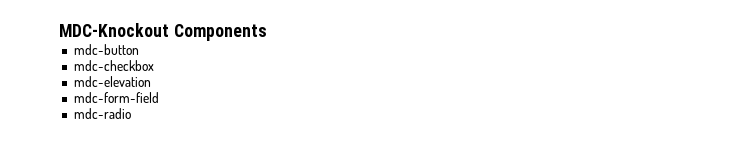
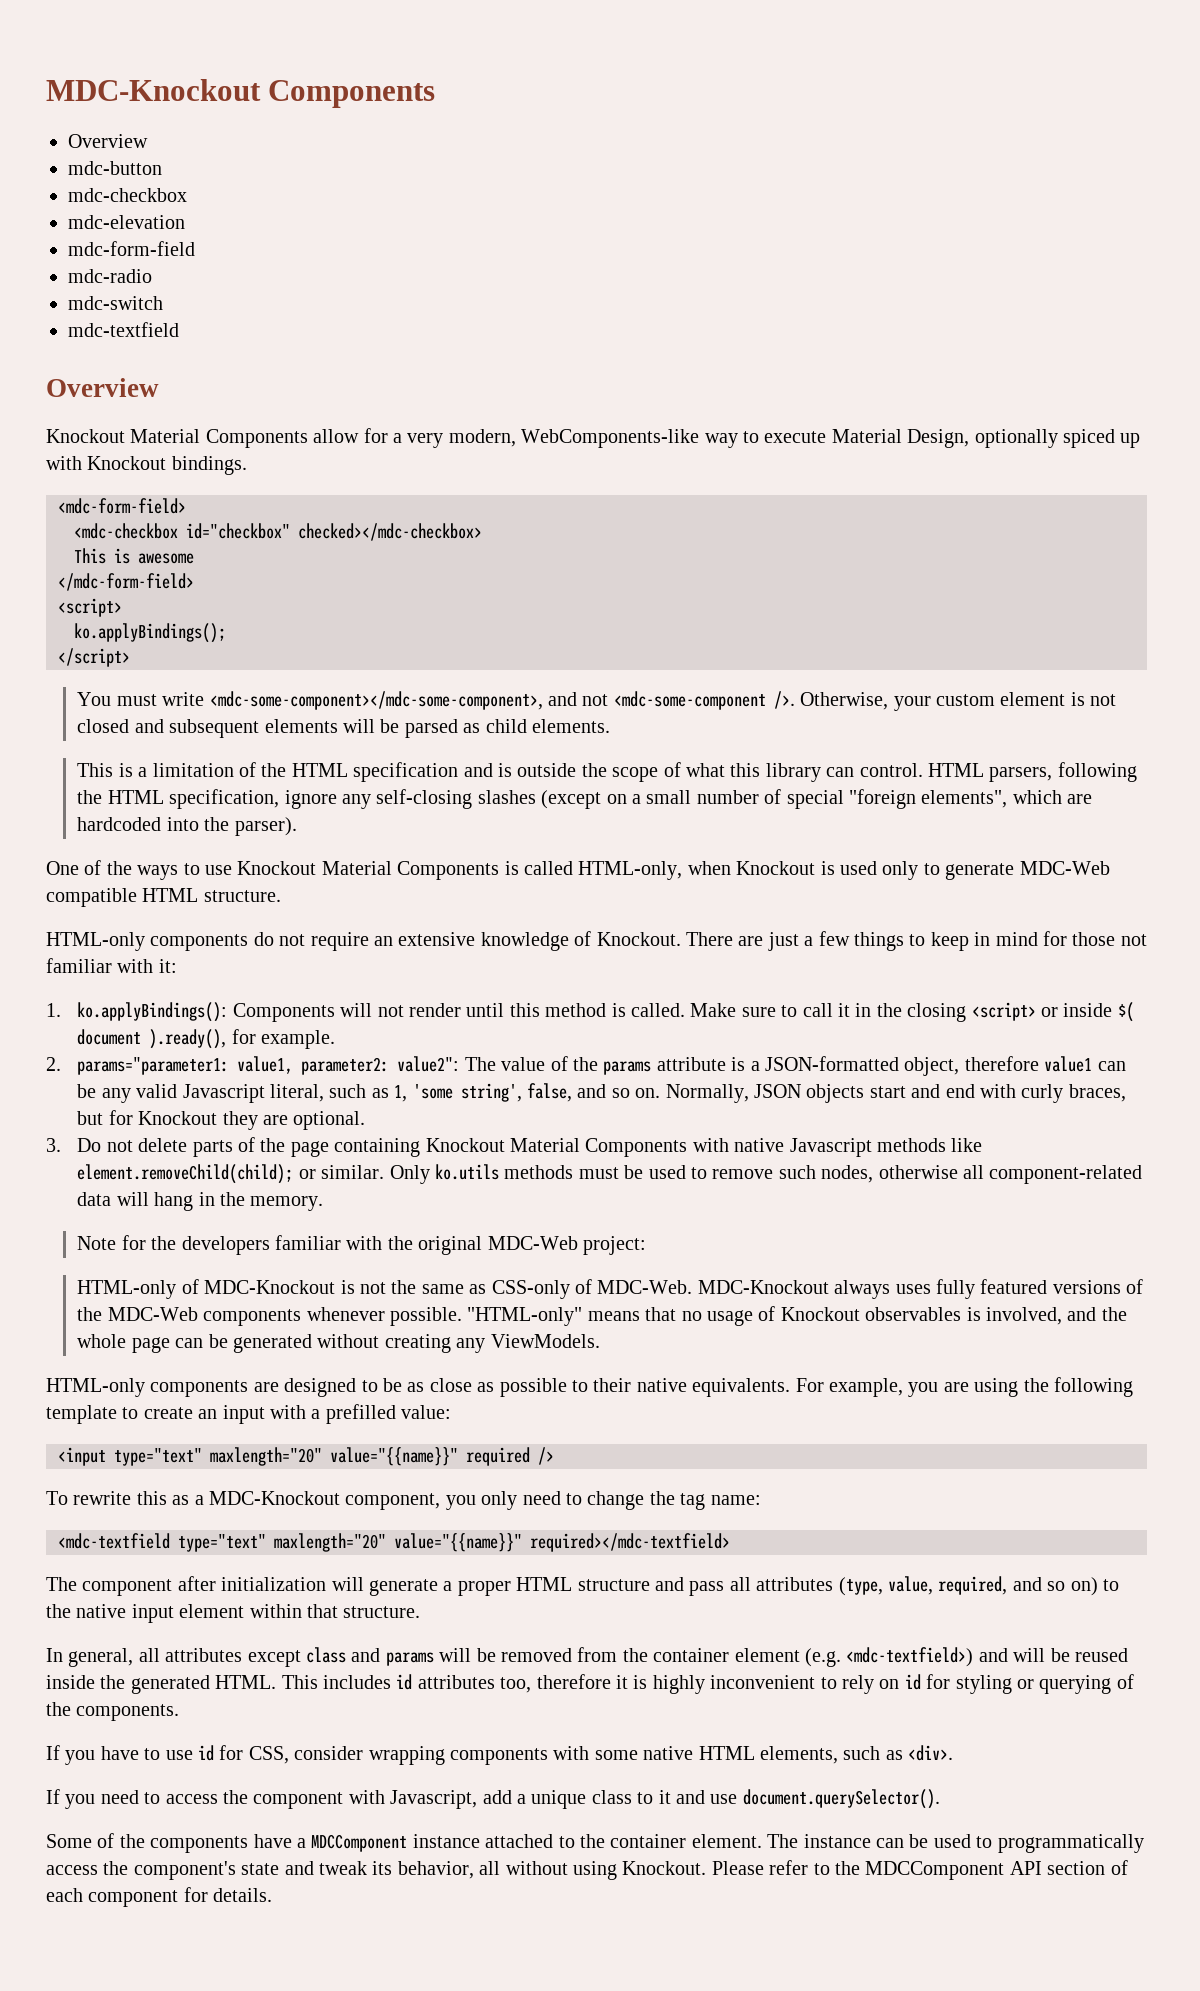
  MDC-Knockout Components
+ Overview
+ mdc-switch
+ mdc-textfield
+ Overview
+ Knockout Material Components allow for a very modern, WebComponents-like way to execute Material Design, optionally spiced up with Knockout bindings.
+ <mdc-form-field>
+ <mdc-checkbox id="checkbox" checked></mdc-checkbox>
+ This is awesome
+ </mdc-form-field>
+ <script>
+ ko.applyBindings();
+ </script>
+ You must write <mdc-some-component></mdc-some-component>, and not <mdc-some-component />. Otherwise, your custom element is not closed and subsequent elements will be parsed as child elements.
+ This is a limitation of the HTML specification and is outside the scope of what this library can control. HTML parsers, following the HTML specification, ignore any self-closing slashes (except on a small number of special "foreign elements", which are hardcoded into the parser).
+ One of the ways to use Knockout Material Components is called HTML-only, when Knockout is used only to generate MDC-Web compatible HTML structure.
+ HTML-only components do not require an extensive knowledge of Knockout. There are just a few things to keep in mind for those not familiar with it:
+ 1. ko.applyBindings(): Components will not render until this method is called. Make sure to call it in the closing <script> or inside $( document ).ready(), for example.
+ 2. params="parameter1: value1, parameter2: value2": The value of the params attribute is a JSON-formatted object, therefore value1 can be any valid Javascript literal, such as 1, 'some string', false, and so on. Normally, JSON objects start and end with curly braces, but for Knockout they are optional.
+ 3. Do not delete parts of the page containing Knockout Material Components with native Javascript methods like element.removeChild(child); or similar. Only ko.utils methods must be used to remove such nodes, otherwise all component-related data will hang in the memory.
+ Note for the developers familiar with the original MDC-Web project:
+ HTML-only of MDC-Knockout is not the same as CSS-only of MDC-Web. MDC-Knockout always uses fully featured versions of the MDC-Web components whenever possible. "HTML-only" means that no usage of Knockout observables is involved, and the whole page can be generated without creating any ViewModels.
+ HTML-only components are designed to be as close as possible to their native equivalents. For example, you are using the following template to create an input with a prefilled value:
+ <input type="text" maxlength="20" value="{{name}}" required />
+ To rewrite this as a MDC-Knockout component, you only need to change the tag name:
+ <mdc-textfield type="text" maxlength="20" value="{{name}}" required></mdc-textfield>
+ The component after initialization will generate a proper HTML structure and pass all attributes (type, value, required, and so on) to the native input element within that structure.
+ In general, all attributes except class and params will be removed from the container element (e.g. <mdc-textfield>) and will be reused inside the generated HTML. This includes id attributes too, therefore it is highly inconvenient to rely on id for styling or querying of the components.
+ If you have to use id for CSS, consider wrapping components with some native HTML elements, such as <div>.
+ If you need to access the component with Javascript, add a unique class to it and use document.querySelector().
+ Some of the components have a MDCComponent instance attached to the container element. The instance can be used to programmatically access the component's state and tweak its behavior, all without using Knockout. Please refer to the MDCComponent API section of each component for details.

